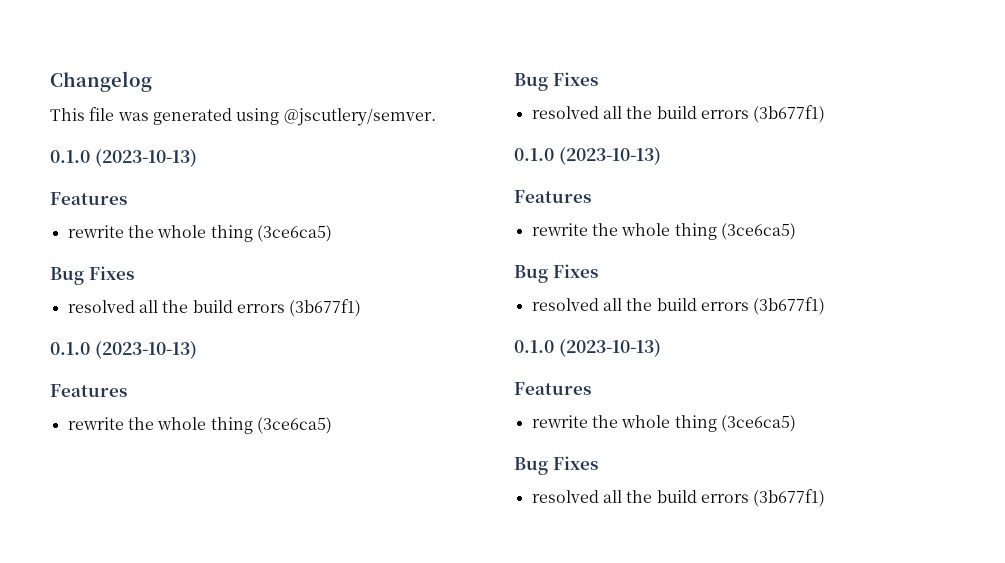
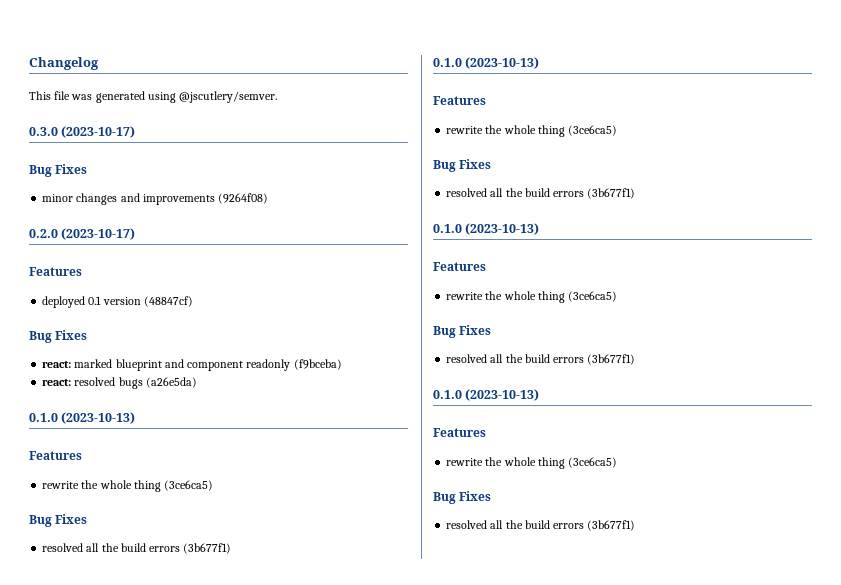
+ 0.3.0 (2023-10-17)
+ Bug Fixes
+ minor changes and improvements (9264f08)
+ 0.2.0 (2023-10-17)
+ Features
+ deployed 0.1 version (48847cf)
+ Bug Fixes
+ react: marked blueprint and component readonly (f9bceba)
+ react: resolved bugs (a26e5da)

